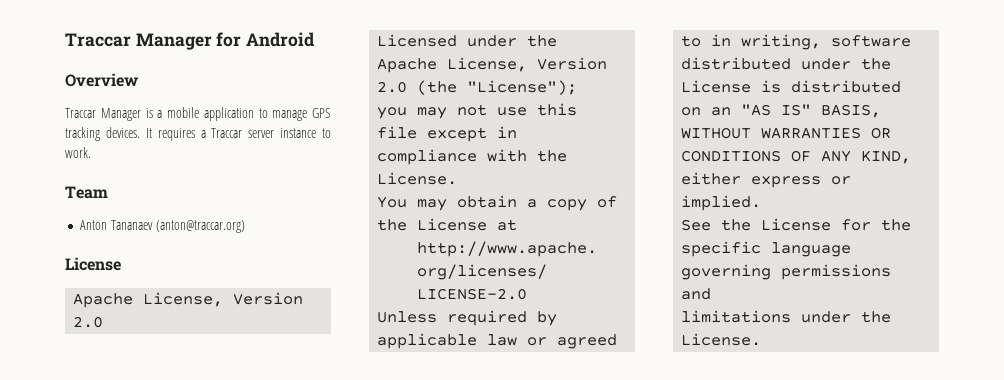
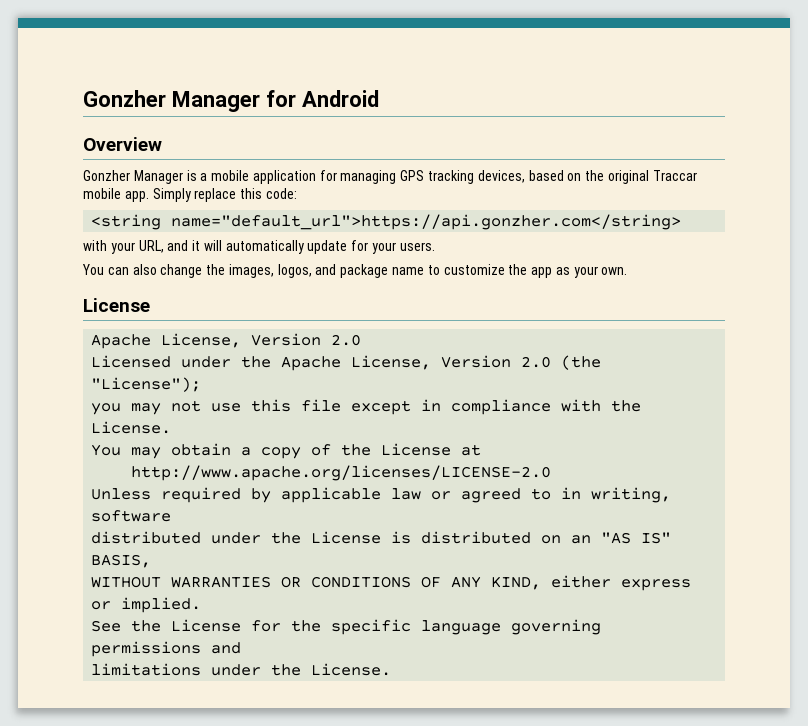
- Traccar Manager for Android
+ Gonzher Manager for Android
- Traccar Manager is a mobile application to manage GPS tracking devices. It requires a Traccar server instance to work.
- Team
- Anton Tananaev (anton@traccar.org)
+ Gonzher Manager is a mobile application for managing GPS tracking devices, based on the original Traccar mobile app. Simply replace this code:
+ <string name="default_url">https://api.gonzher.com</string>
+ with your URL, and it will automatically update for your users.
+ You can also change the images, logos, and package name to customize the app as your own.

